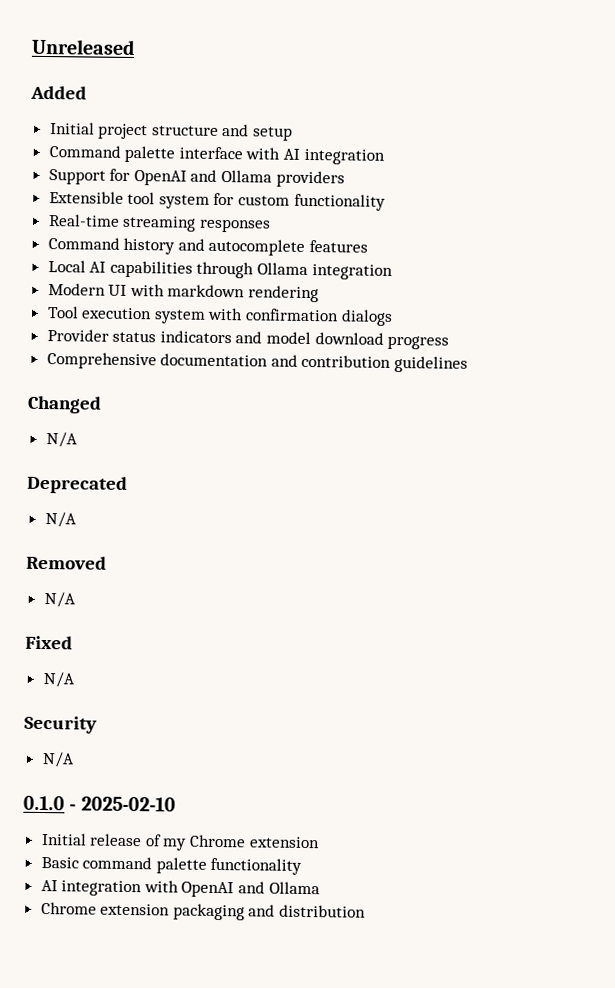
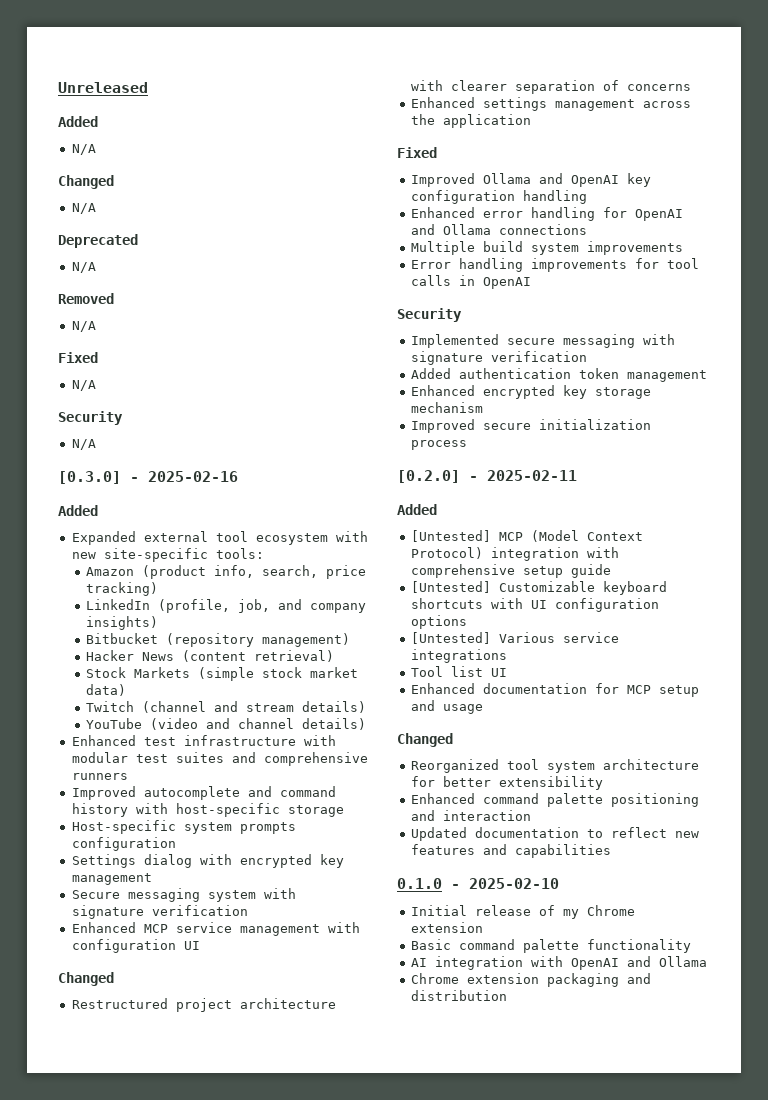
  Unreleased
  Added
- Initial project structure and setup
- Command palette interface with AI integration
- Support for OpenAI and Ollama providers
- Extensible tool system for custom functionality
- Real-time streaming responses
- Command history and autocomplete features
- Local AI capabilities through Ollama integration
- Modern UI with markdown rendering
- Tool execution system with confirmation dialogs
- Provider status indicators and model download progress
- Comprehensive documentation and contribution guidelines
+ N/A
+ [0.3.0] - 2025-02-16
+ Added
+ Expanded external tool ecosystem with new site-specific tools:
+ Amazon (product info, search, price tracking)
+ LinkedIn (profile, job, and company insights)
+ Bitbucket (repository management)
+ Hacker News (content retrieval)
+ Stock Markets (simple stock market data)
+ Twitch (channel and stream details)
+ YouTube (video and channel details)
+ Enhanced test infrastructure with modular test suites and comprehensive runners
+ Improved autocomplete and command history with host-specific storage
+ Host-specific system prompts configuration
+ Settings dialog with encrypted key management
+ Secure messaging system with signature verification
+ Enhanced MCP service management with configuration UI
+ Changed
+ Restructured project architecture with clearer separation of concerns
+ Enhanced settings management across the application
+ Fixed
+ Improved Ollama and OpenAI key configuration handling
+ Enhanced error handling for OpenAI and Ollama connections
+ Multiple build system improvements
+ Error handling improvements for tool calls in OpenAI
+ Security
+ Implemented secure messaging with signature verification
+ Added authentication token management
+ Enhanced encrypted key storage mechanism
+ Improved secure initialization process
+ [0.2.0] - 2025-02-11
+ Added
+ [Untested] MCP (Model Context Protocol) integration with comprehensive setup guide
+ [Untested] Customizable keyboard shortcuts with UI configuration options
+ [Untested] Various service integrations
+ Tool list UI
+ Enhanced documentation for MCP setup and usage
+ Changed
+ Reorganized tool system architecture for better extensibility
+ Enhanced command palette positioning and interaction
+ Updated documentation to reflect new features and capabilities

